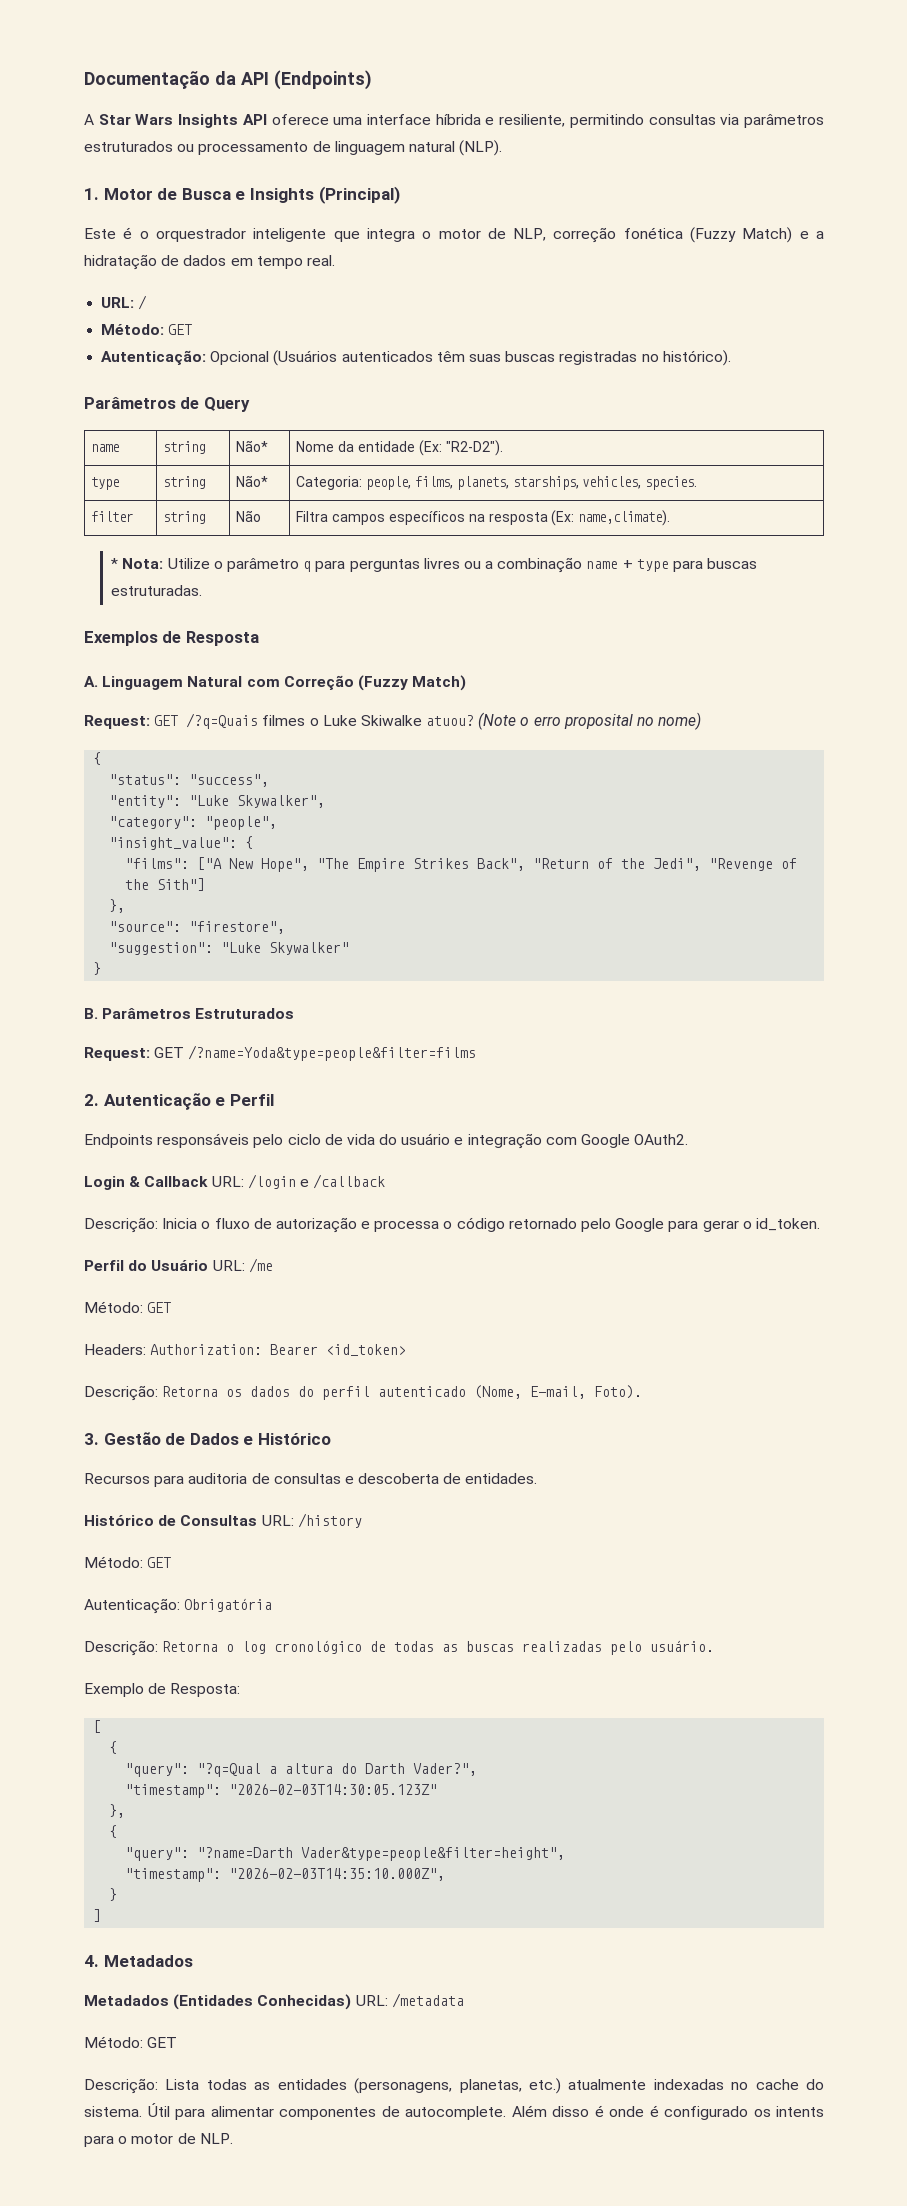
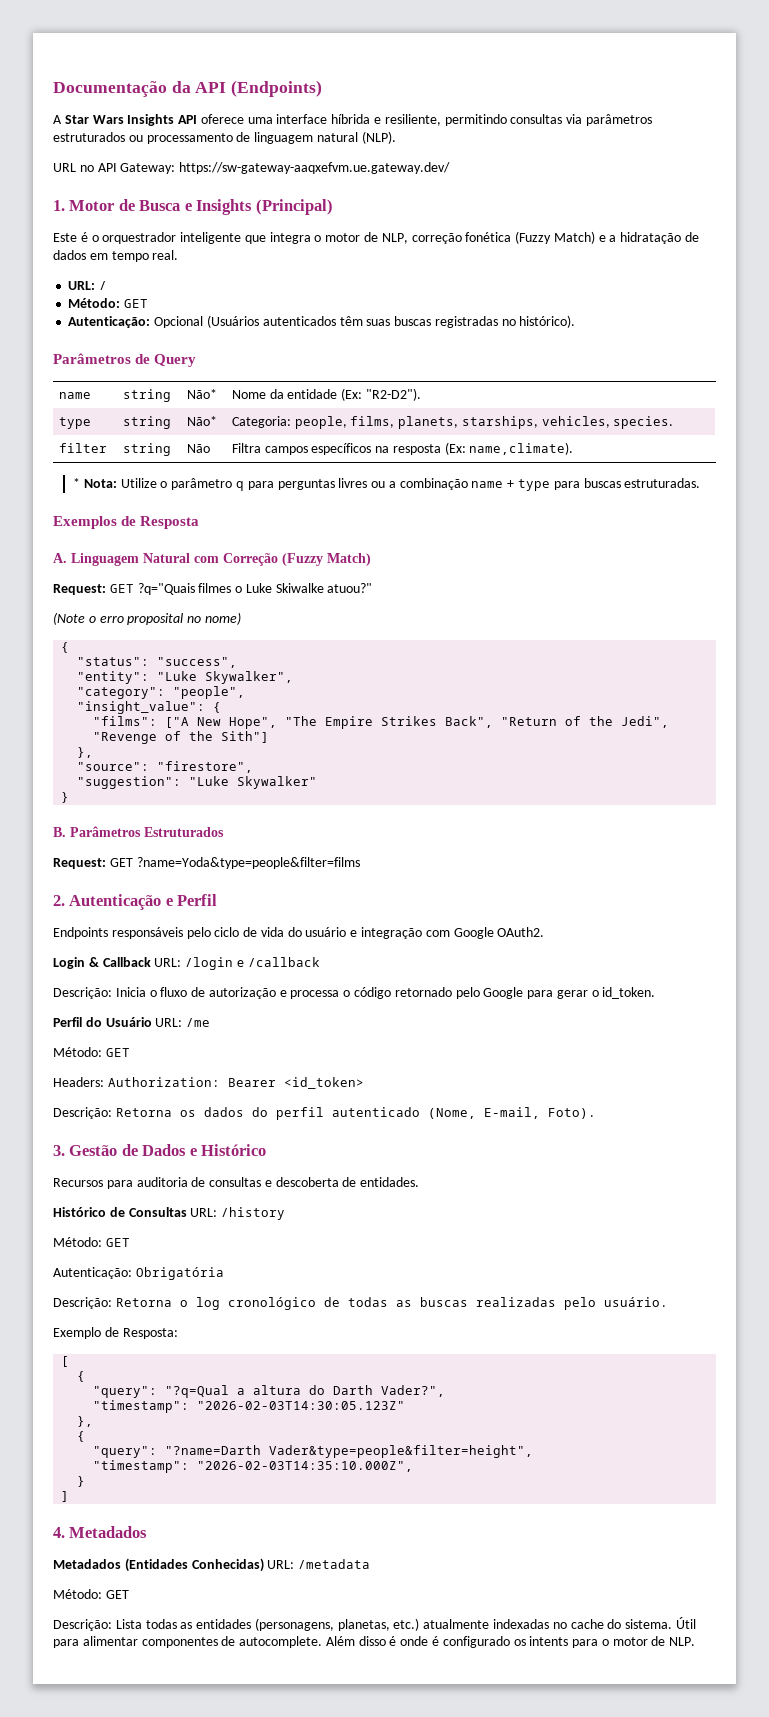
+ URL no API Gateway: https://sw-gateway-aaqxefvm.ue.gateway.dev/
- Request: GET /?q=Quais filmes o Luke Skiwalke atuou? (Note o erro proposital no nome)
+ Request: GET ?q="Quais filmes o Luke Skiwalke atuou?"
+ (Note o erro proposital no nome)
- Request: GET /?name=Yoda&type=people&filter=films
+ Request: GET ?name=Yoda&type=people&filter=films

